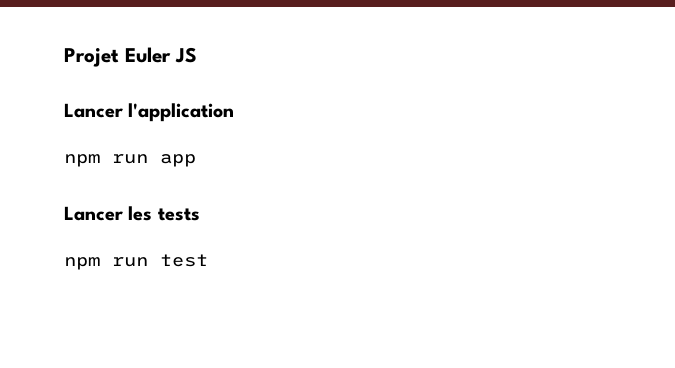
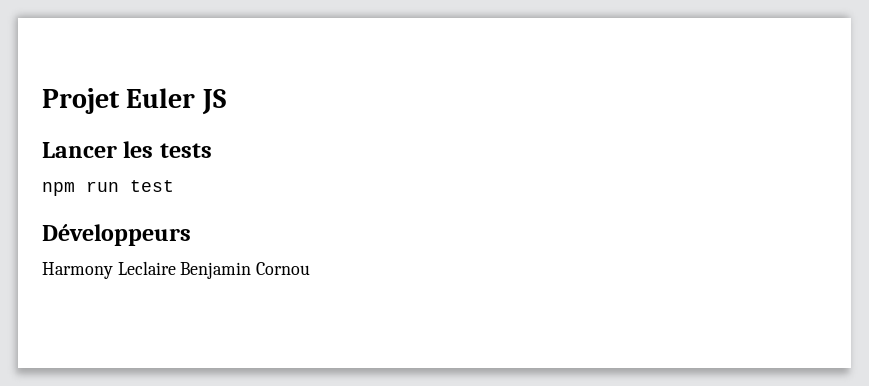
- Lancer l'application
- npm run app
+ Développeurs
+ Harmony Leclaire Benjamin Cornou

